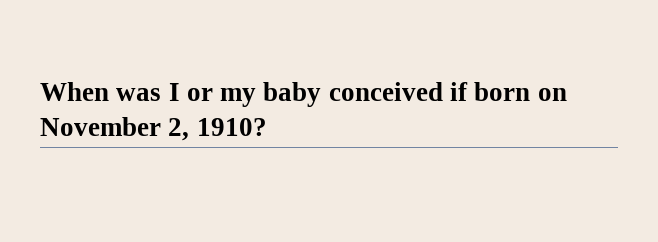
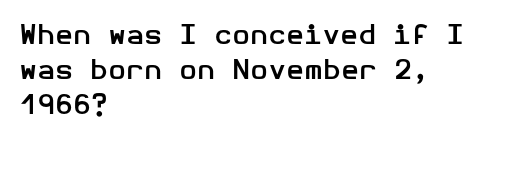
- When was I or my baby conceived if born on November 2, 1910?
+ When was I conceived if I was born on November 2, 1966?

